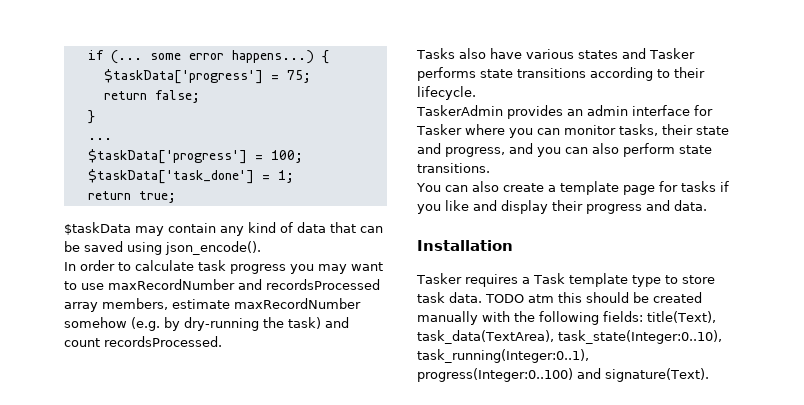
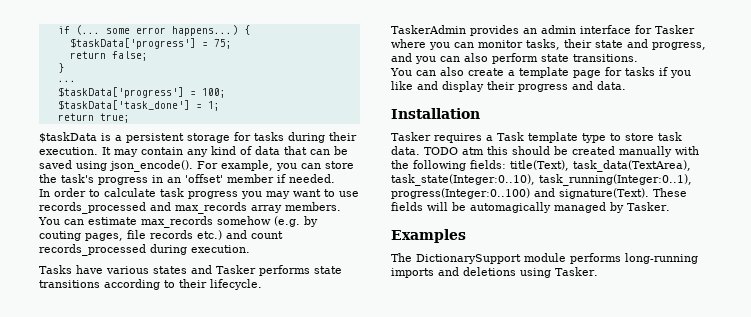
- $taskData may contain any kind of data that can be saved using json_encode().
+ $taskData is a persistent storage for tasks during their execution. It may contain any kind of data that can be saved using json_encode(). For example, you can store the task's progress in an 'offset' member if needed.
- In order to calculate task progress you may want to use maxRecordNumber and recordsProcessed array members, estimate maxRecordNumber somehow (e.g. by dry-running the task) and count recordsProcessed.
+ In order to calculate task progress you may want to use records_processed and max_records array members. You can estimate max_records somehow (e.g. by couting pages, file records etc.) and count records_processed during execution.
- Tasks also have various states and Tasker performs state transitions according to their lifecycle.
+ Tasks have various states and Tasker performs state transitions according to their lifecycle.
+ These fields will be automagically managed by Tasker.
+ Examples
+ The DictionarySupport module performs long-running imports and deletions using Tasker.

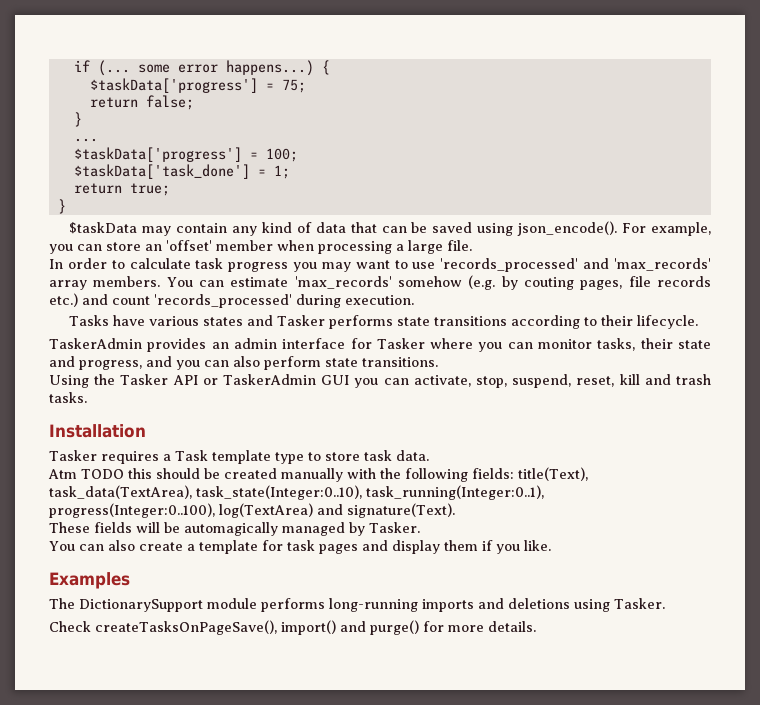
  return true;
+ }
- $taskData is a persistent storage for tasks during their execution. It may contain any kind of data that can be saved using json_encode().
+ $taskData may contain any kind of data that can be saved using json_encode().
- For example, you can store the task's progress in an 'offset' member if needed.
+ For example, you can store an 'offset' member when processing a large file.
- In order to calculate task progress you may want to use records_processed and max_records array members.
+ In order to calculate task progress you may want to use 'records_processed' and 'max_records' array members.
- You can estimate max_records somehow (e.g. by couting pages, file records etc.) and count records_processed during execution.
+ You can estimate 'max_records' somehow (e.g. by couting pages, file records etc.) and count 'records_processed' during execution.
- You can also create a template page for tasks if you like and display their progress and data.
+ Using the Tasker API or TaskerAdmin GUI you can activate, stop, suspend, reset, kill and trash tasks.
- Tasker requires a Task template type to store task data. TODO atm this should be created manually with the following fields: title(Text), task_data(TextArea), task_state(Integer:0..10), task_running(Integer:0..1), progress(Integer:0..100) and signature(Text). These fields will be automagically managed by Tasker.
+ Tasker requires a Task template type to store task data.
+ Atm TODO this should be created manually with the following fields: title(Text), task_data(TextArea), task_state(Integer:0..10), task_running(Integer:0..1), progress(Integer:0..100), log(TextArea) and signature(Text).
+ These fields will be automagically managed by Tasker.
+ You can also create a template for task pages and display them if you like.
+ Check createTasksOnPageSave(), import() and purge() for more details.

